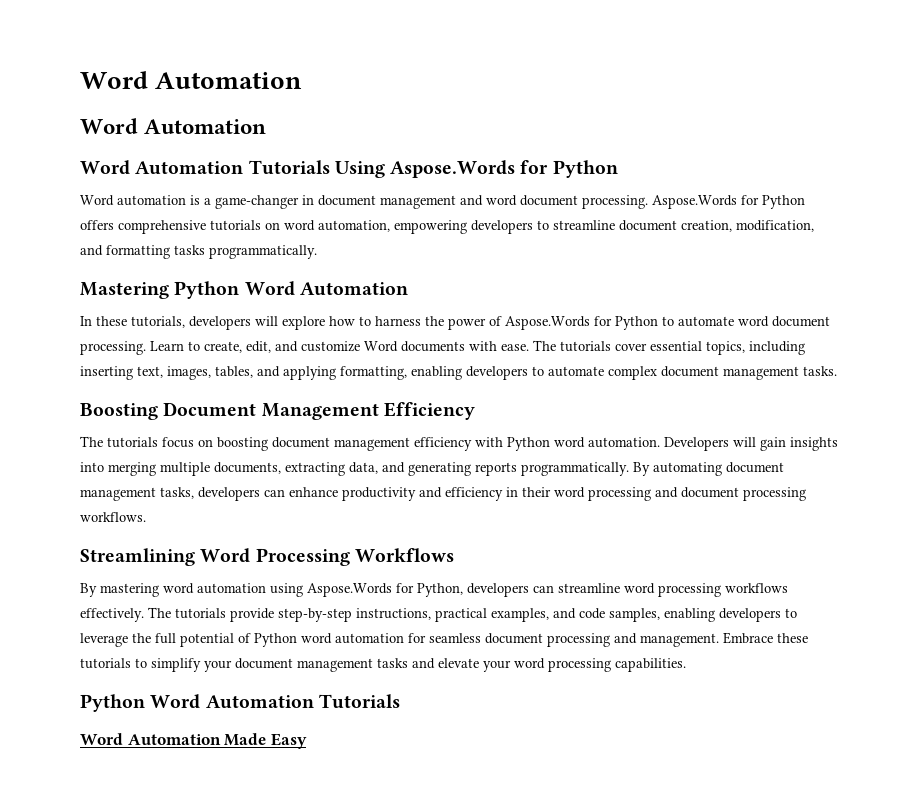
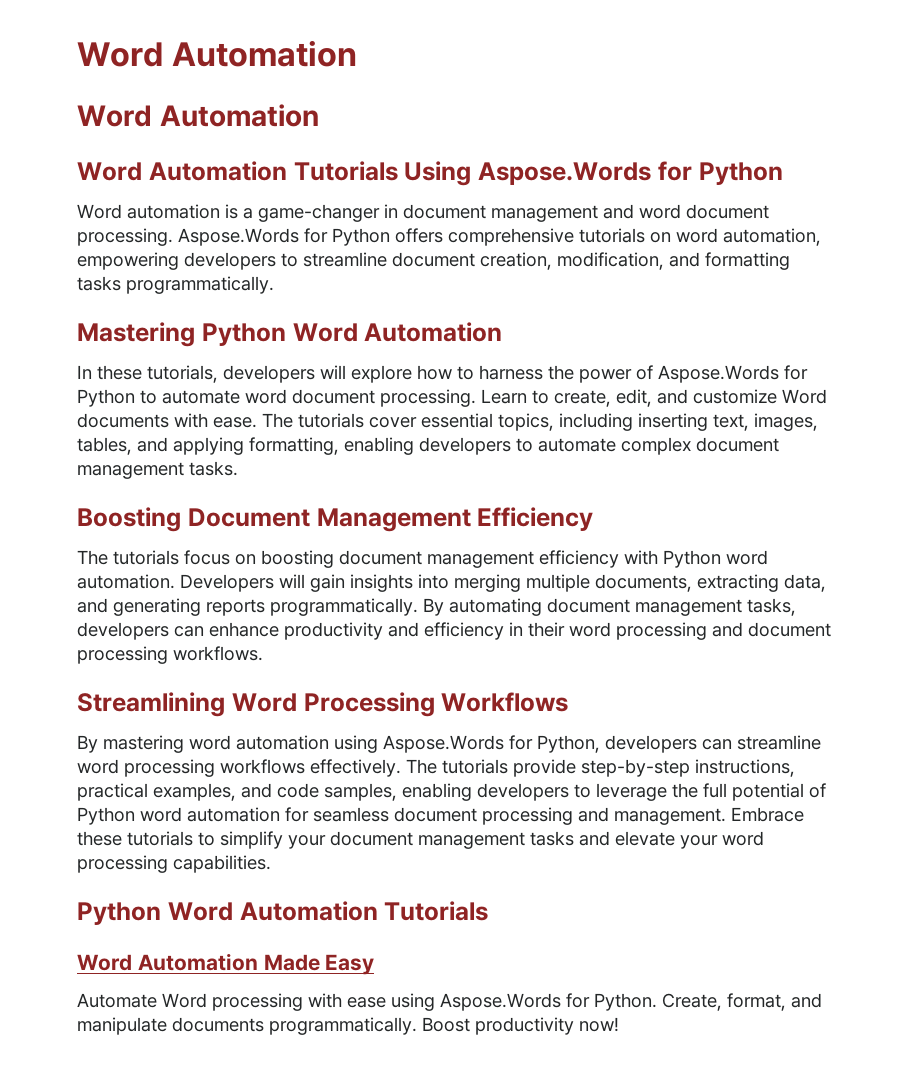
+ Automate Word processing with ease using Aspose.Words for Python. Create, format, and manipulate documents programmatically. Boost productivity now!

